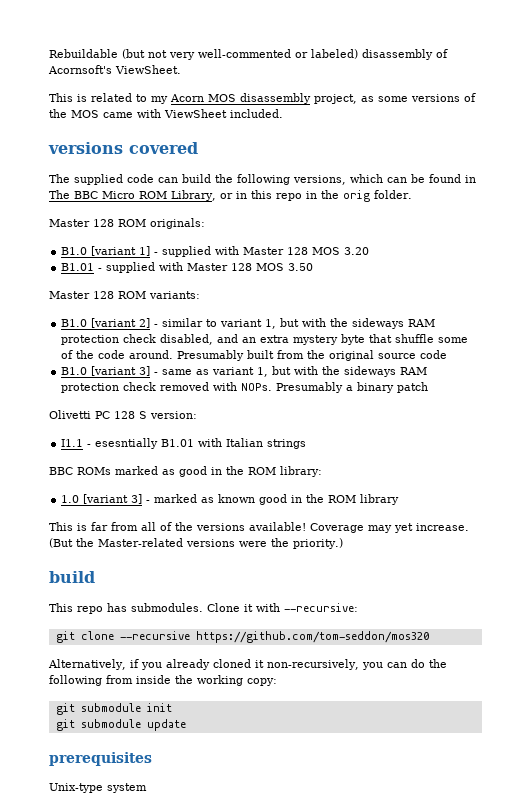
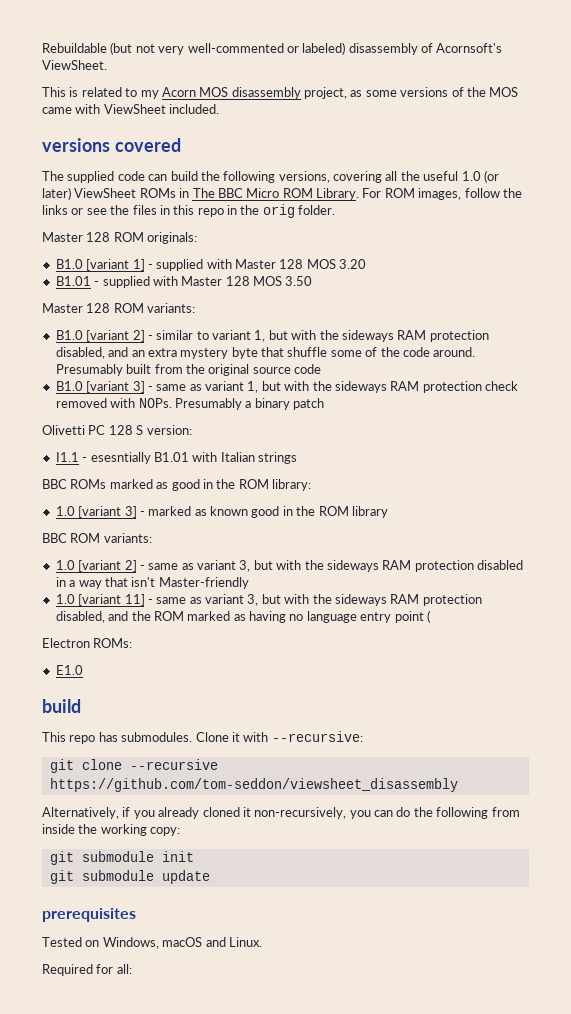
- The supplied code can build the following versions, which can be found in The BBC Micro ROM Library, or in this repo in the orig folder.
+ The supplied code can build the following versions, covering all the useful 1.0 (or later) ViewSheet ROMs in The BBC Micro ROM Library. For ROM images, follow the links or see the files in this repo in the orig folder.
- B1.0 [variant 2] - similar to variant 1, but with the sideways RAM protection check disabled, and an extra mystery byte that shuffle some of the code around.
+ B1.0 [variant 2] - similar to variant 1, but with the sideways RAM protection disabled, and an extra mystery byte that shuffle some of the code around.
- This is far from all of the versions available! Coverage may yet increase. (But the Master-related versions were the priority.)
+ BBC ROM variants:
+ 1.0 [variant 2] - same as variant 3, but with the sideways RAM protection disabled in a way that isn't Master-friendly
+ 1.0 [variant 11] - same as variant 3, but with the sideways RAM protection disabled, and the ROM marked as having no language entry point (
+ Electron ROMs:
+ E1.0
- git clone --recursive https://github.com/tom-seddon/mos320
+ git clone --recursive https://github.com/tom-seddon/viewsheet_disassembly
- Unix-type system
+ Tested on Windows, macOS and Linux.
+ Required for all:

